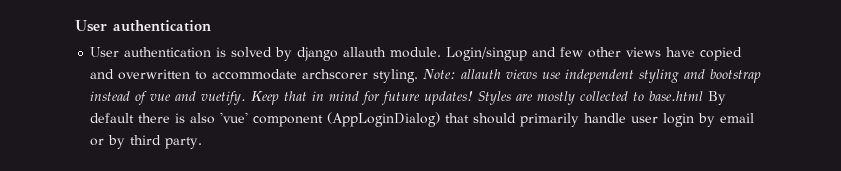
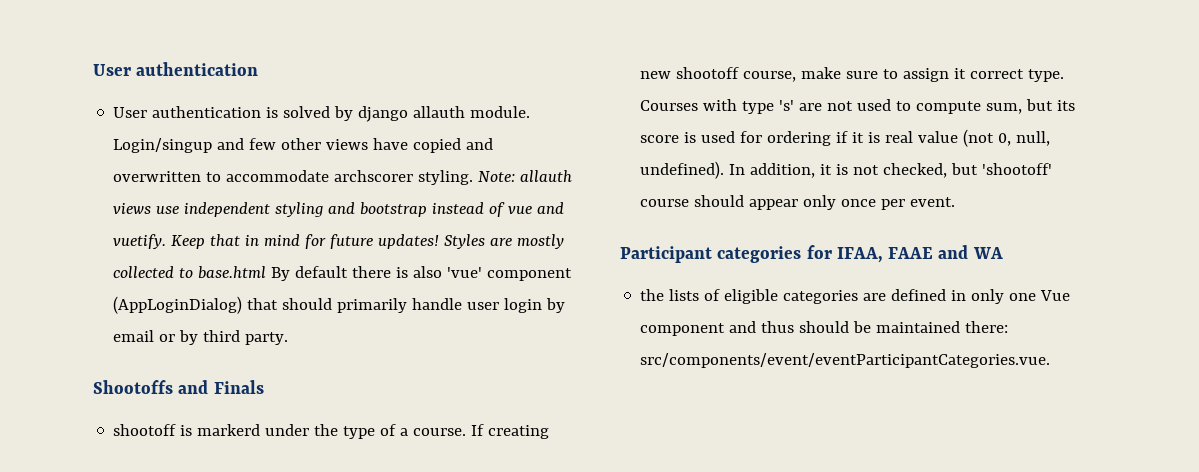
+ Shootoffs and Finals
+ shootoff is markerd under the type of a course. If creating new shootoff course, make sure to assign it correct type. Courses with type 's' are not used to compute sum, but its score is used for ordering if it is real value (not 0, null, undefined). In addition, it is not checked, but 'shootoff' course should appear only once per event.
+ Participant categories for IFAA, FAAE and WA
+ the lists of eligible categories are defined in only one Vue component and thus should be maintained there: src/components/event/eventParticipantCategories.vue.

